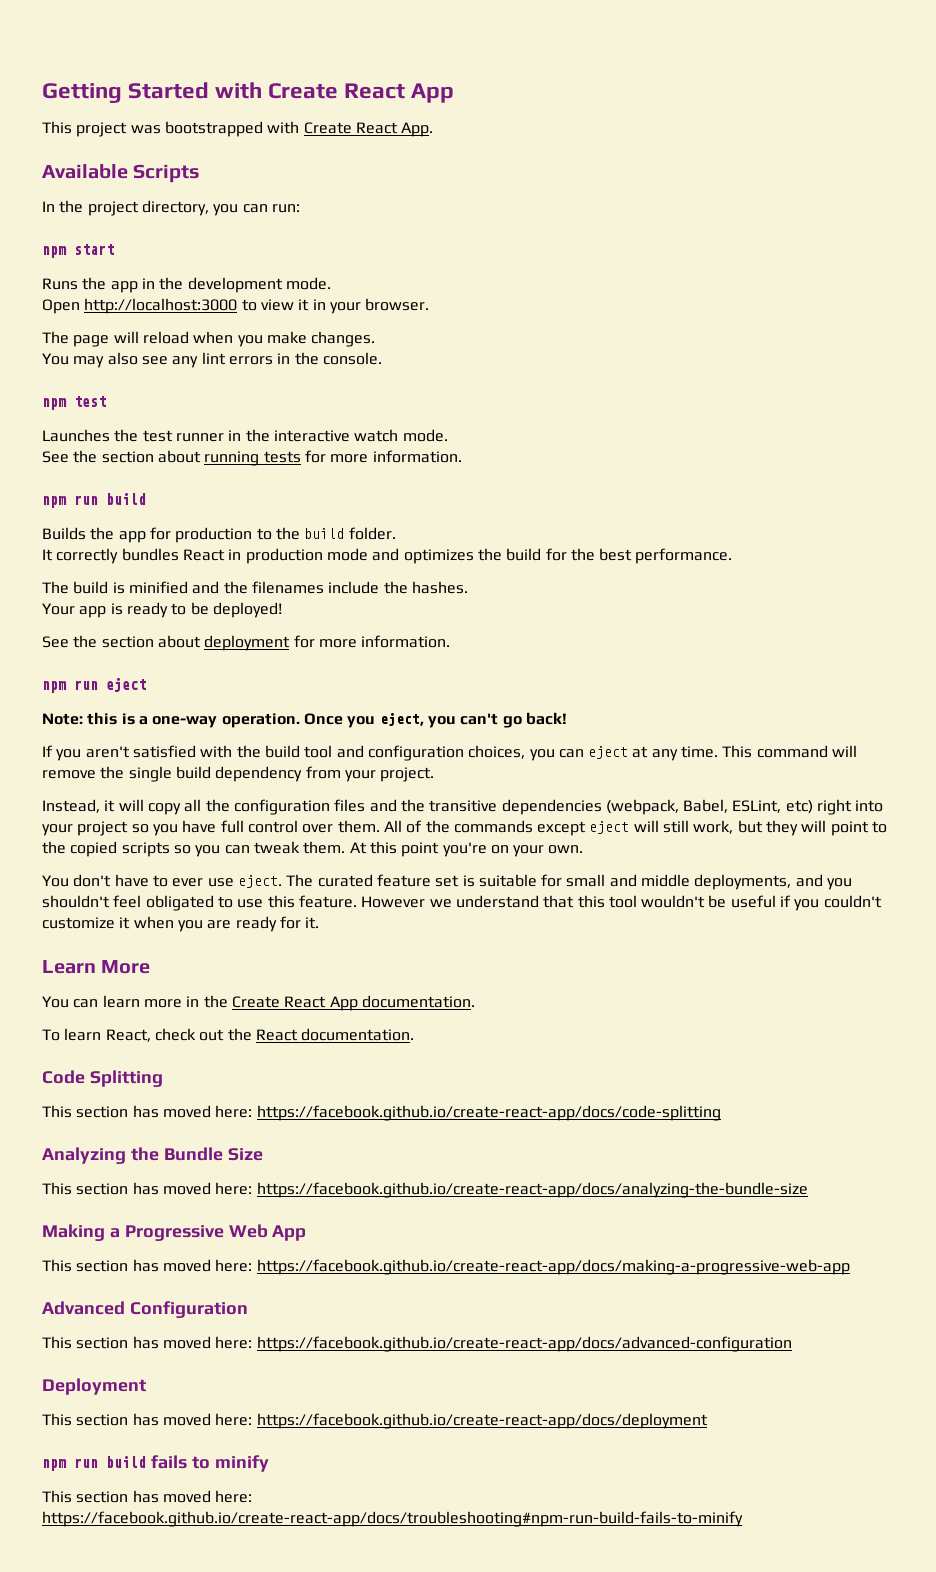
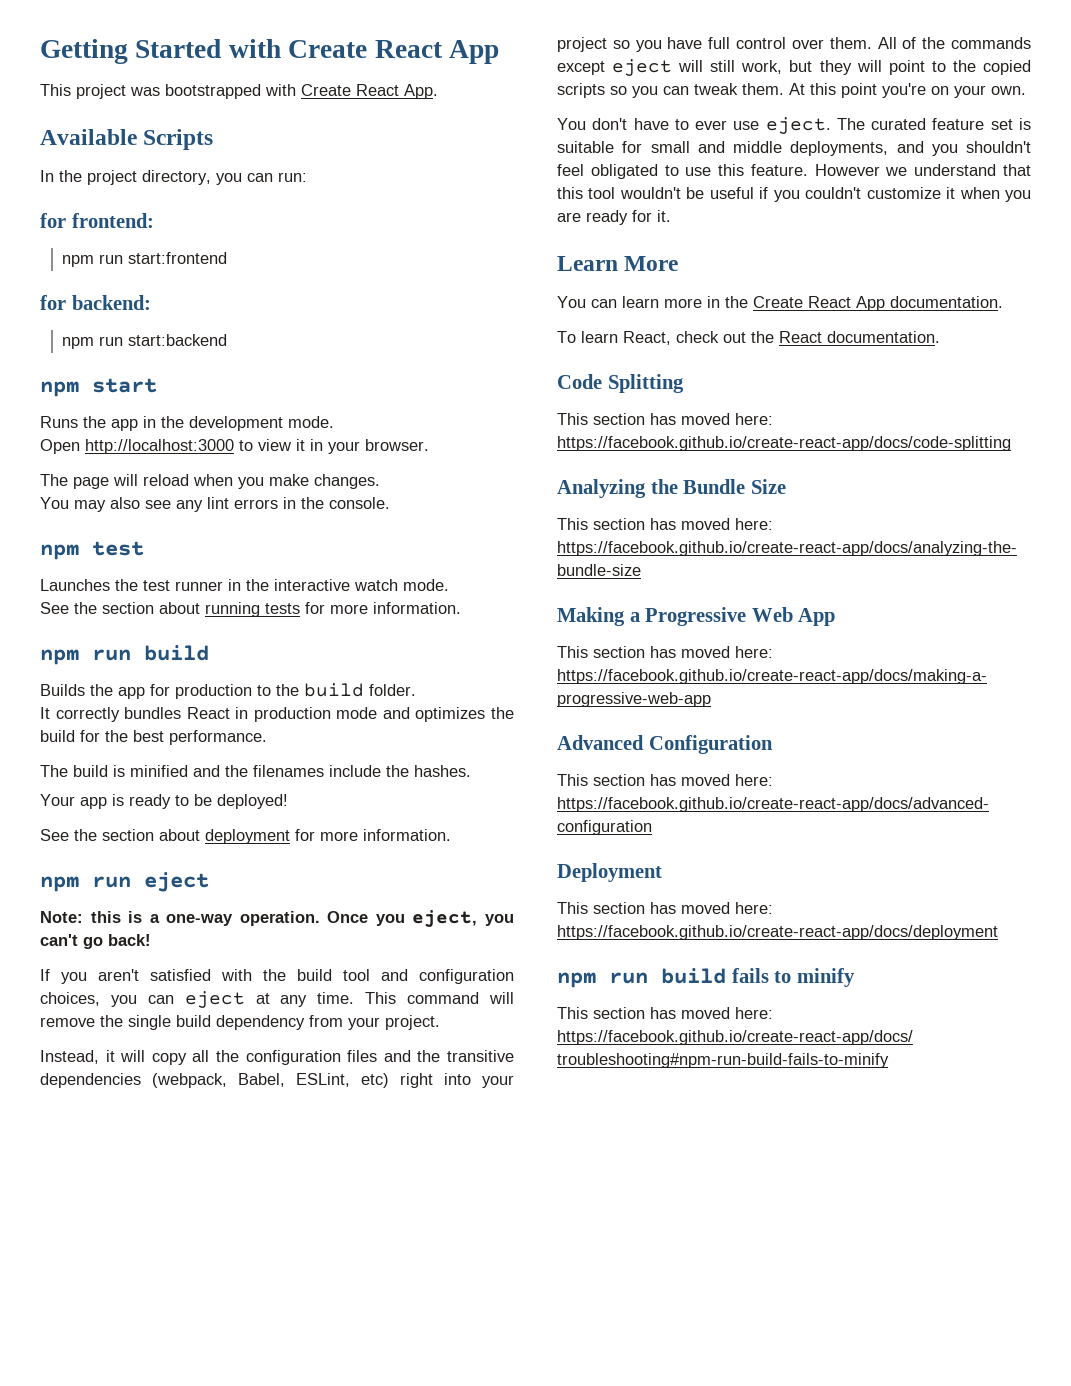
+ for frontend:
+ npm run start:frontend
+ for backend:
+ npm run start:backend

